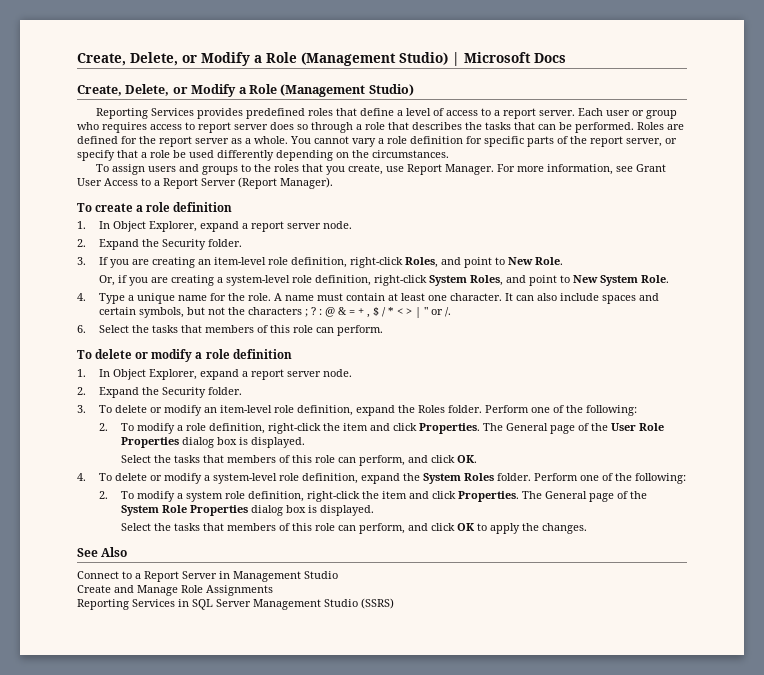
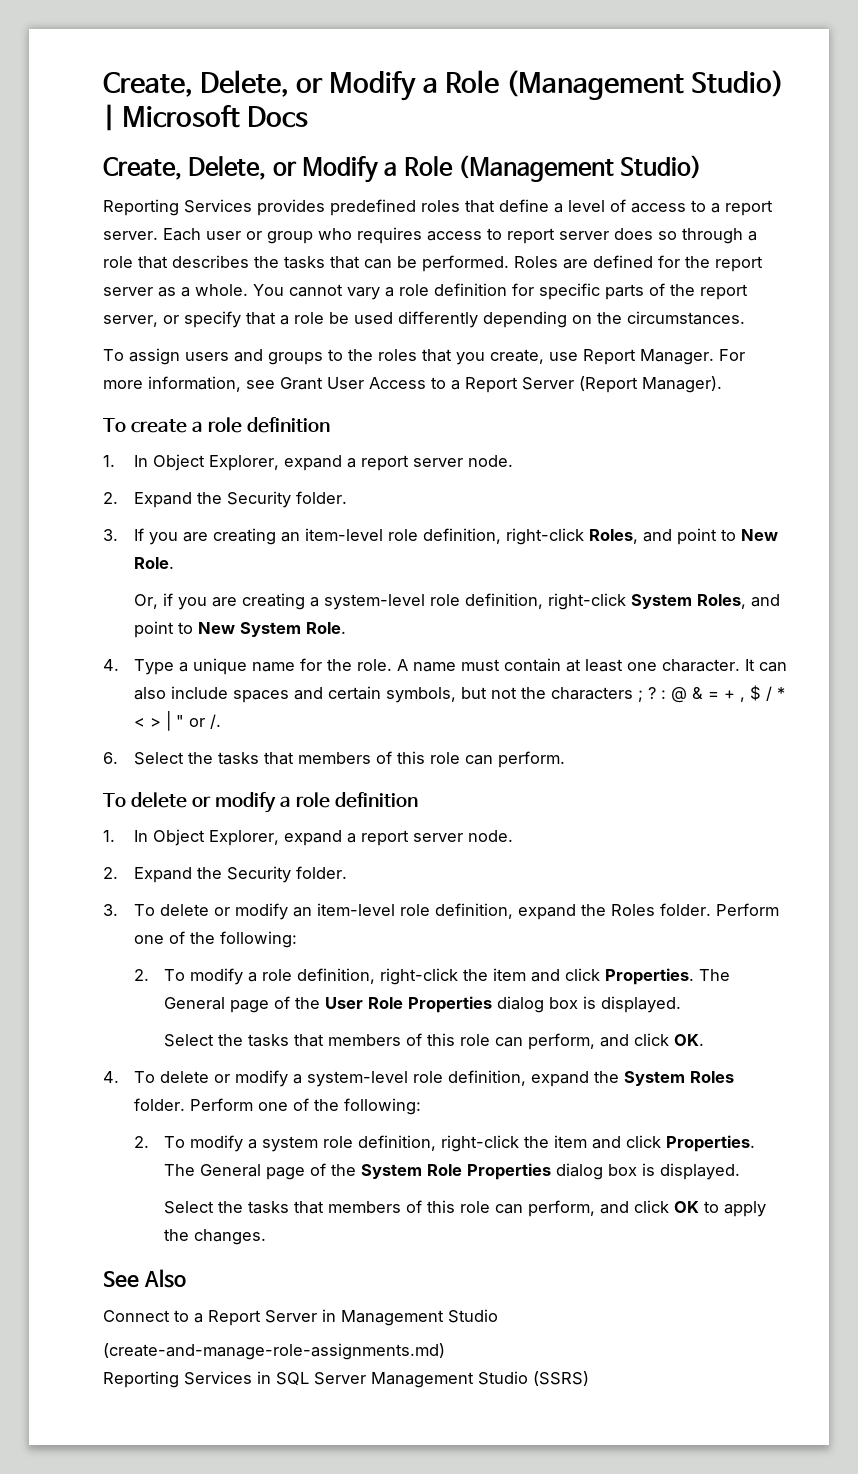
- Create and Manage Role Assignments
+ (create-and-manage-role-assignments.md)

